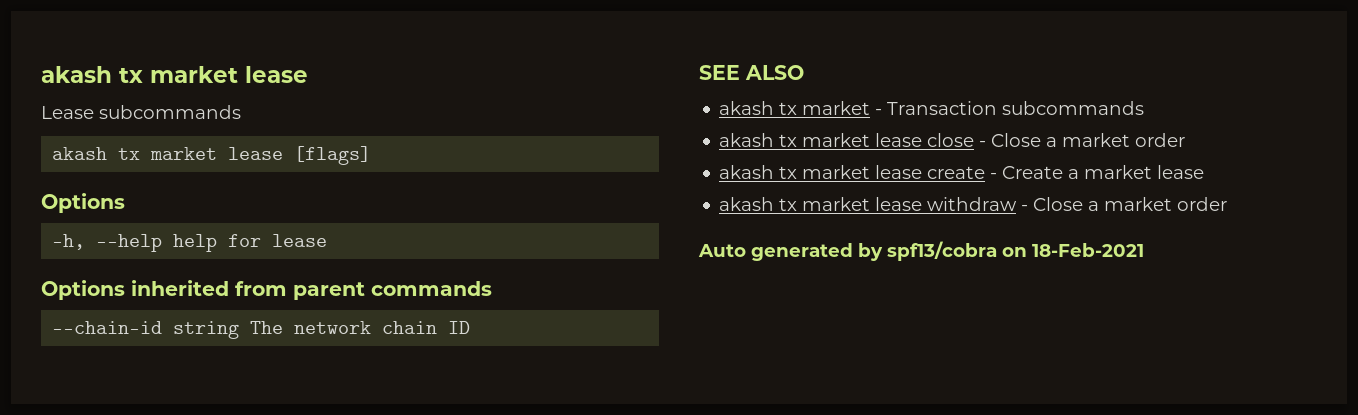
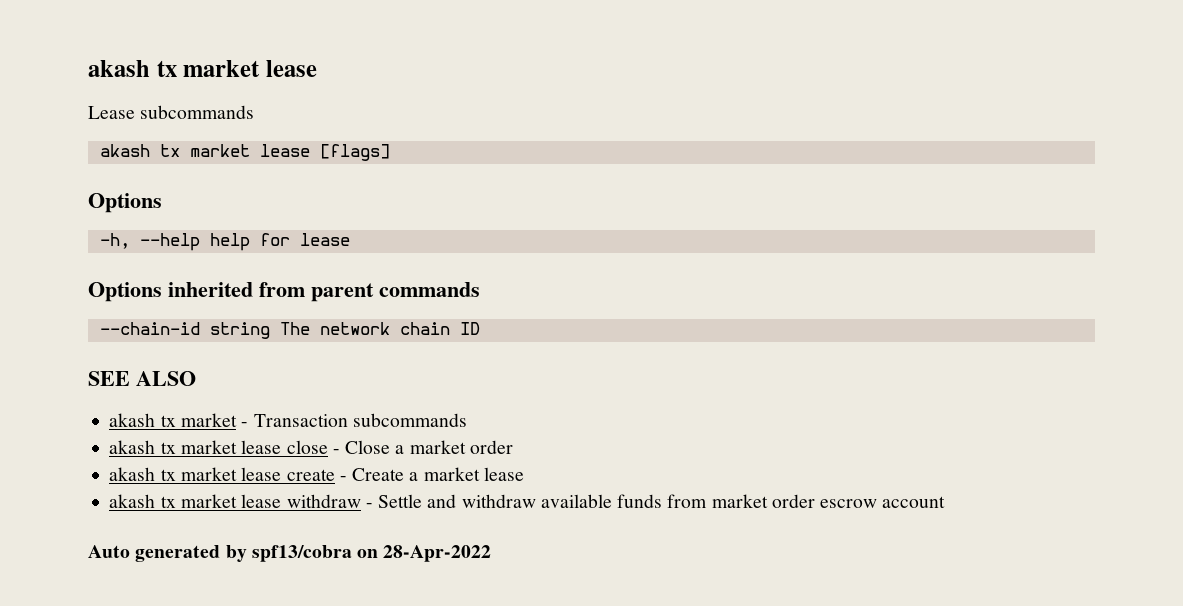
- akash tx market lease withdraw - Close a market order
+ akash tx market lease withdraw - Settle and withdraw available funds from market order escrow account
- Auto generated by spf13/cobra on 18-Feb-2021
+ Auto generated by spf13/cobra on 28-Apr-2022

